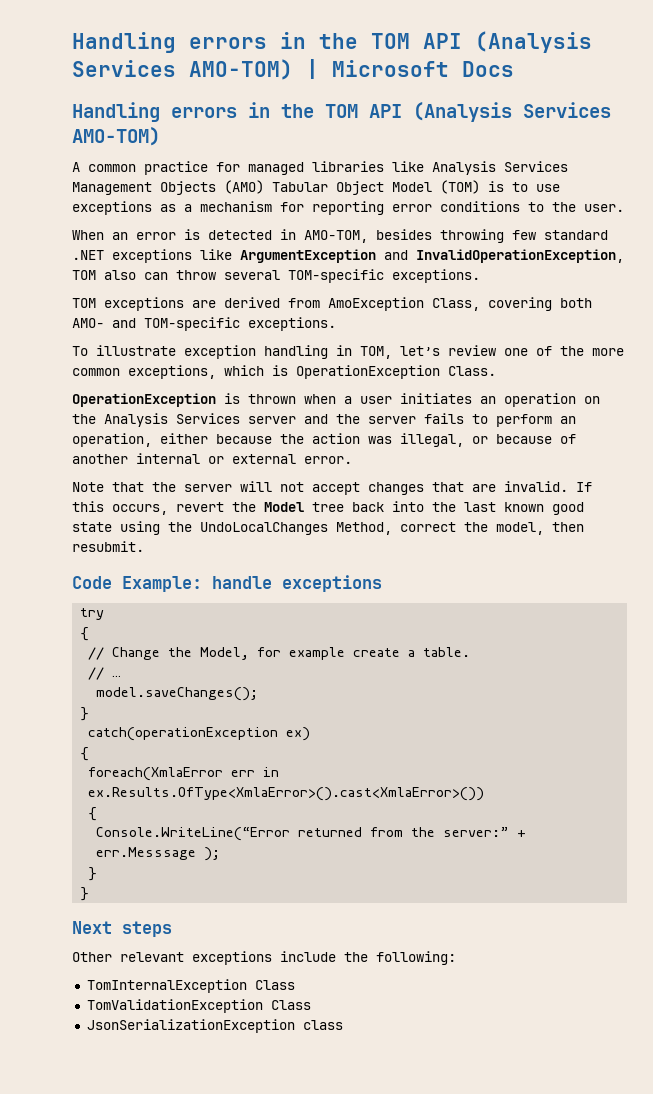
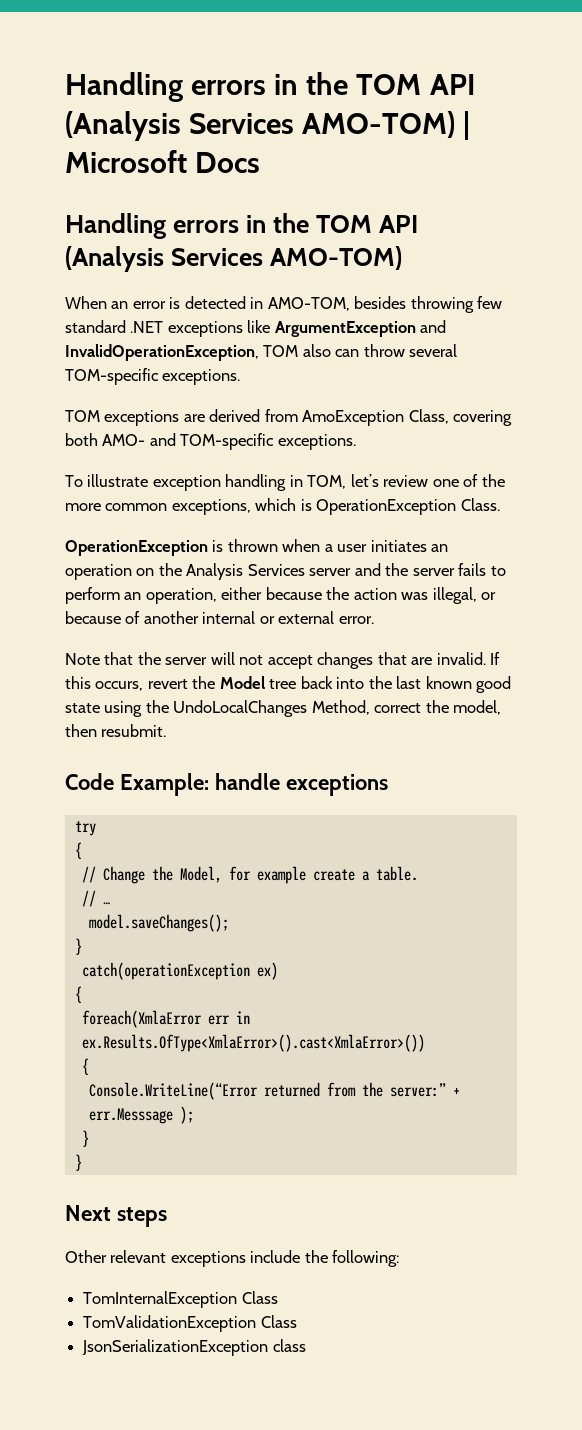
- A common practice for managed libraries like Analysis Services Management Objects (AMO) Tabular Object Model (TOM) is to use exceptions as a mechanism for reporting error conditions to the user.

